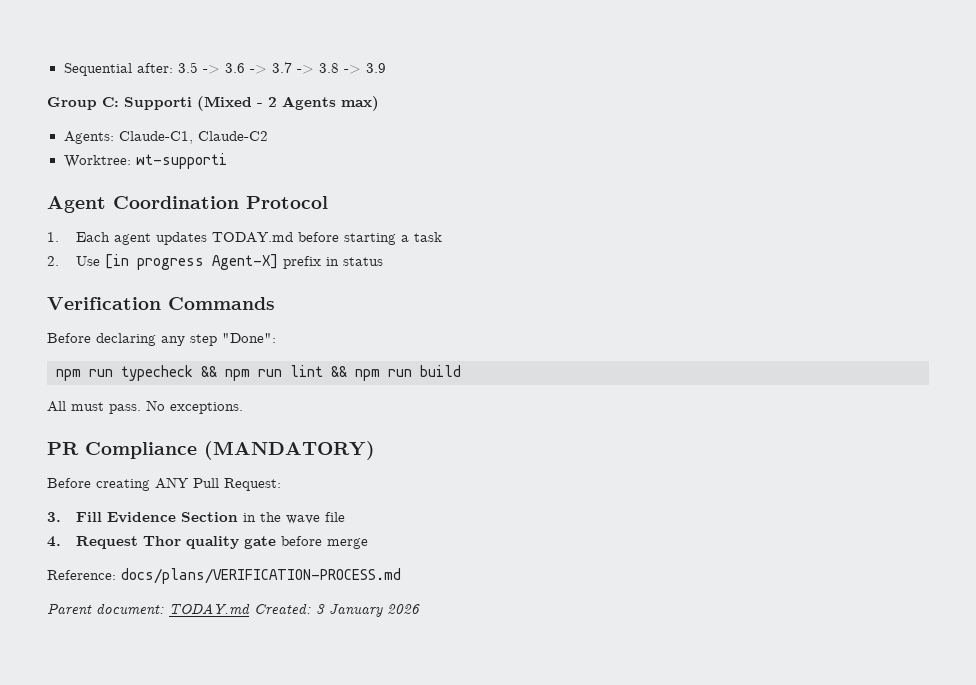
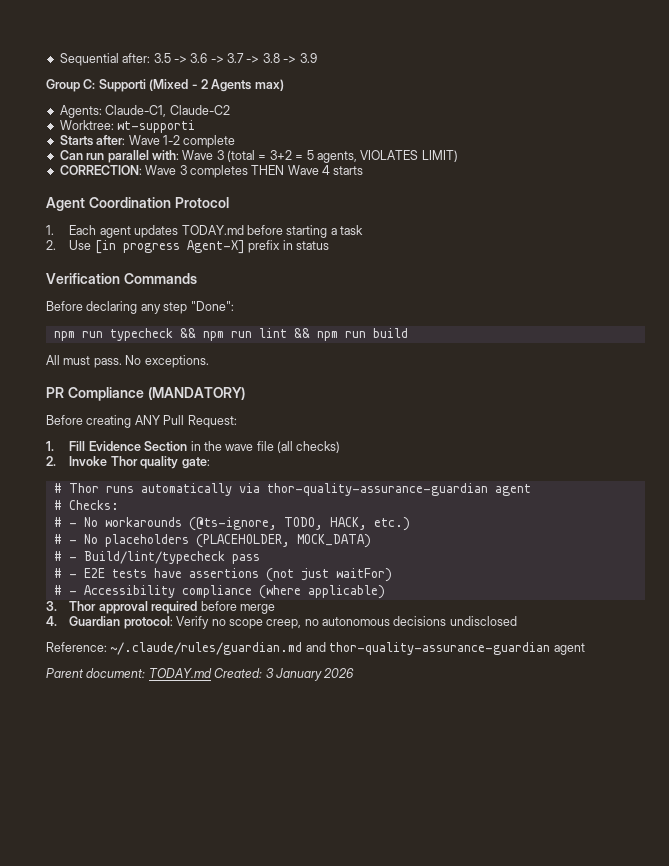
+ Starts after: Wave 1-2 complete
+ Can run parallel with: Wave 3 (total = 3+2 = 5 agents, VIOLATES LIMIT)
+ CORRECTION: Wave 3 completes THEN Wave 4 starts
- 3. Fill Evidence Section in the wave file
- 4. Request Thor quality gate before merge
- Reference: docs/plans/VERIFICATION-PROCESS.md
+ 1. Fill Evidence Section in the wave file (all checks)
+ 2. Invoke Thor quality gate:
+ # Thor runs automatically via thor-quality-assurance-guardian agent
+ # Checks:
+ # - No workarounds (@ts-ignore, TODO, HACK, etc.)
+ # - No placeholders (PLACEHOLDER, MOCK_DATA)
+ # - Build/lint/typecheck pass
+ # - E2E tests have assertions (not just waitFor)
+ # - Accessibility compliance (where applicable)
+ 3. Thor approval required before merge
+ 4. Guardian protocol: Verify no scope creep, no autonomous decisions undisclosed
+ Reference: ~/.claude/rules/guardian.md and thor-quality-assurance-guardian agent

